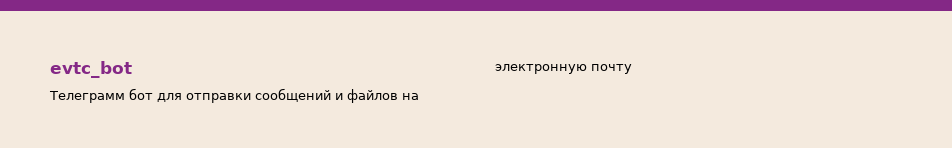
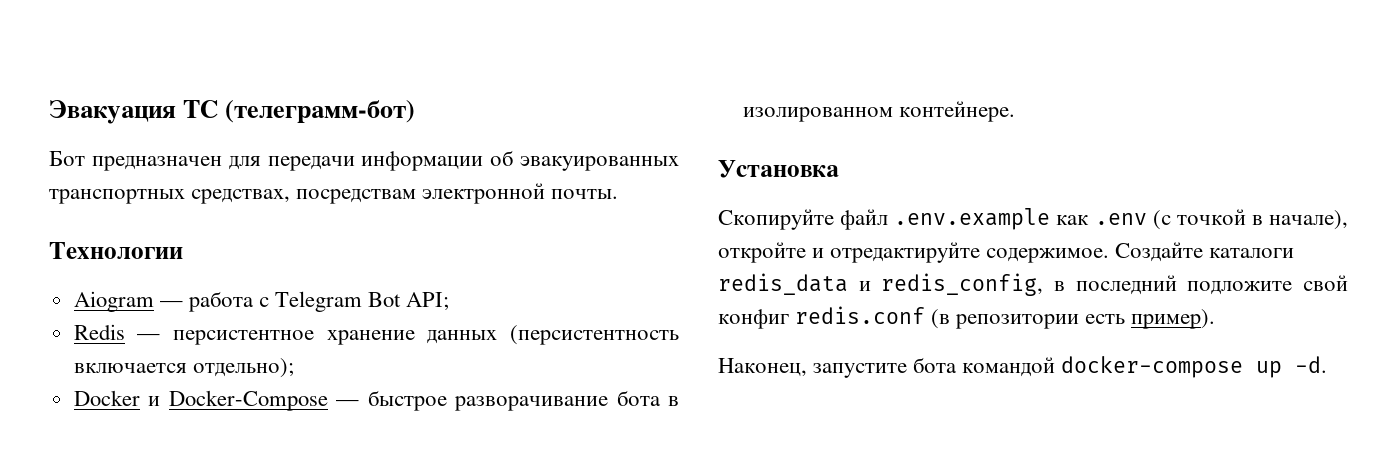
- evtc_bot
- Телеграмм бот для отправки сообщений и файлов на электронную почту
+ Эвакуация ТС (телеграмм-бот)
+ Бот предназначен для передачи информации об эвакуированных транспортных средствах, посредствам электронной почты.
+ Технологии
+ Aiogram — работа с Telegram Bot API;
+ Redis — персистентное хранение данных (персистентность включается отдельно);
+ Docker и Docker-Compose — быстрое разворачивание бота в изолированном контейнере.
+ Установка
+ Скопируйте файл .env.example как .env (с точкой в начале), откройте и отредактируйте содержимое. Создайте каталоги redis_data и redis_config, в последний подложите свой конфиг redis.conf (в репозитории есть пример).
+ Наконец, запустите бота командой docker-compose up -d.

